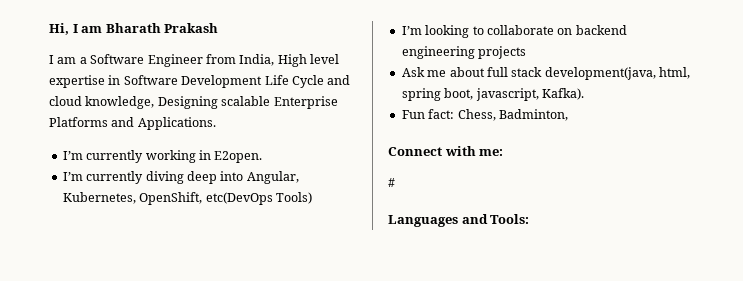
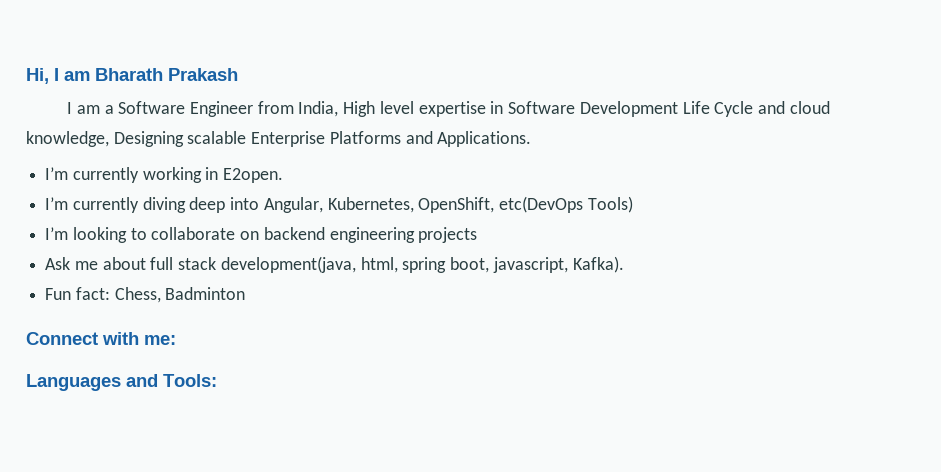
- Fun fact: Chess, Badminton,
+ Fun fact: Chess, Badminton
- #

